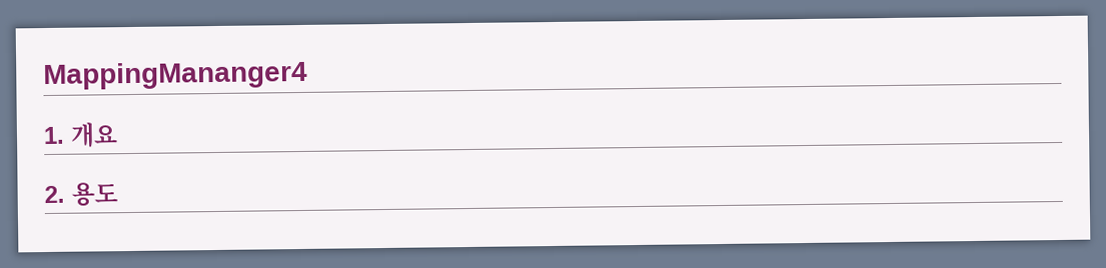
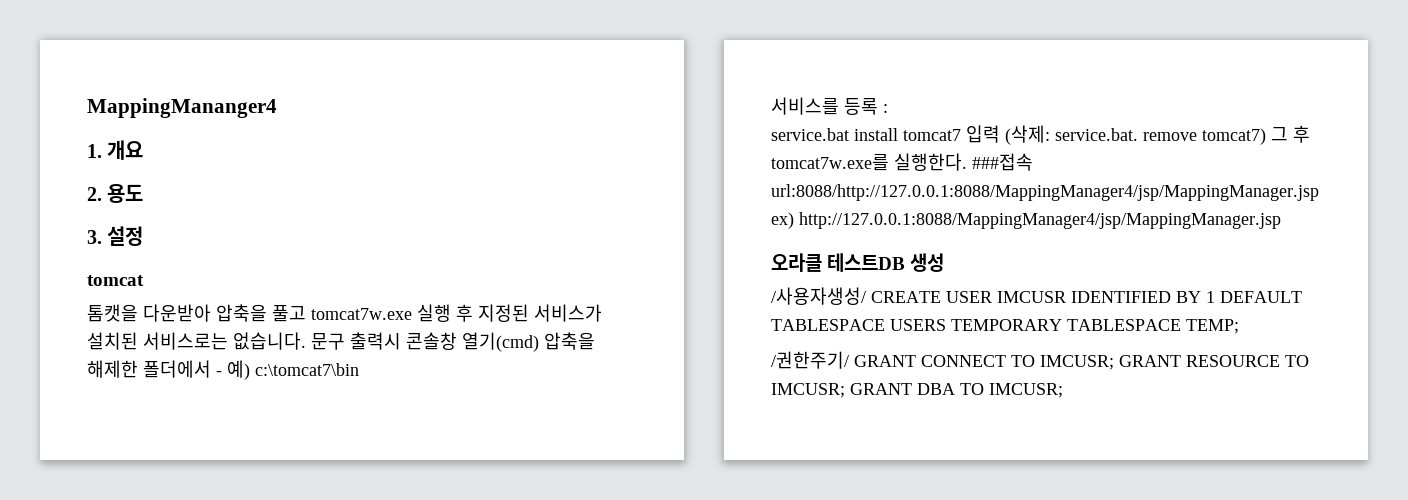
+ 3. 설정
+ tomcat
+ 톰캣을 다운받아 압축을 풀고 tomcat7w.exe 실행 후 지정된 서비스가 설치된 서비스로는 없습니다. 문구 출력시 콘솔창 열기(cmd) 압축을 해제한 폴더에서 - 예) c:\tomcat7\bin
+ 서비스를 등록 :
+ service.bat install tomcat7 입력 (삭제: service.bat. remove tomcat7) 그 후 tomcat7w.exe를 실행한다. ###접속 url:8088/http://127.0.0.1:8088/MappingManager4/jsp/MappingManager.jsp ex) http://127.0.0.1:8088/MappingManager4/jsp/MappingManager.jsp
+ 오라클 테스트DB 생성
+ /사용자생성/ CREATE USER IMCUSR IDENTIFIED BY 1 DEFAULT TABLESPACE USERS TEMPORARY TABLESPACE TEMP;
+ /권한주기/ GRANT CONNECT TO IMCUSR; GRANT RESOURCE TO IMCUSR; GRANT DBA TO IMCUSR;

